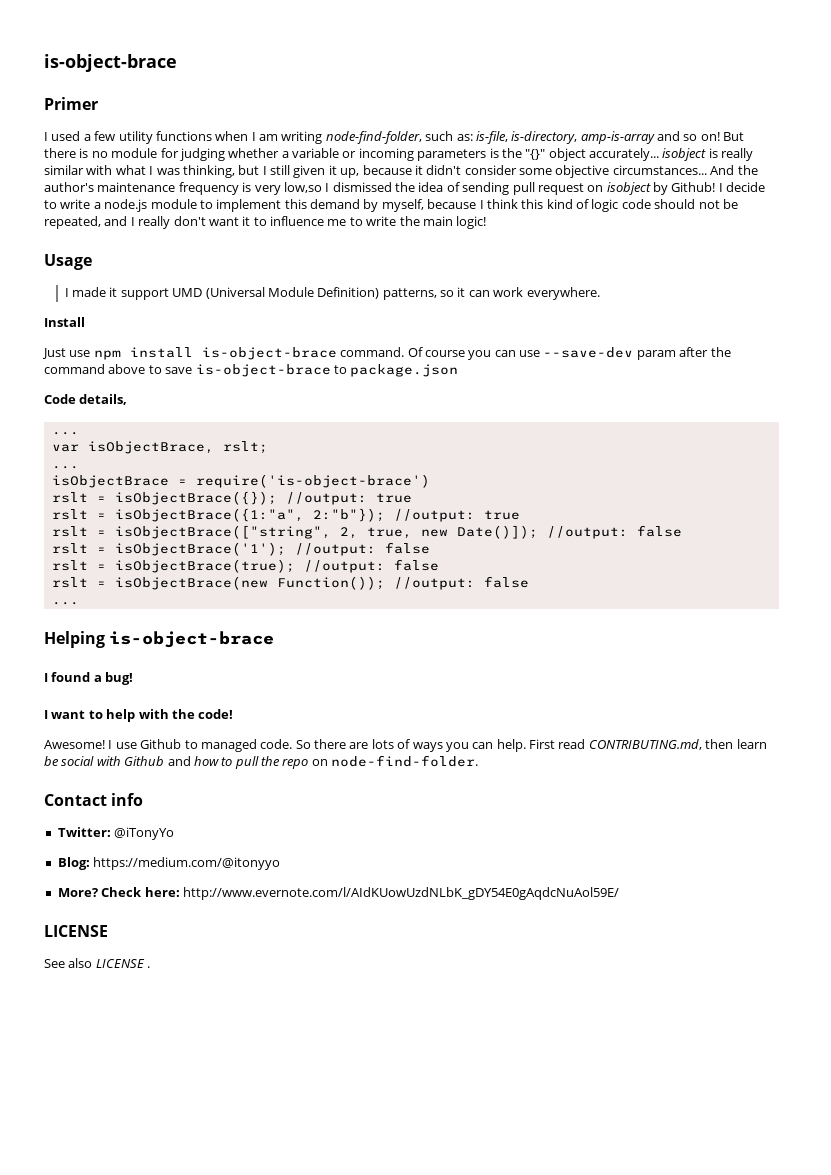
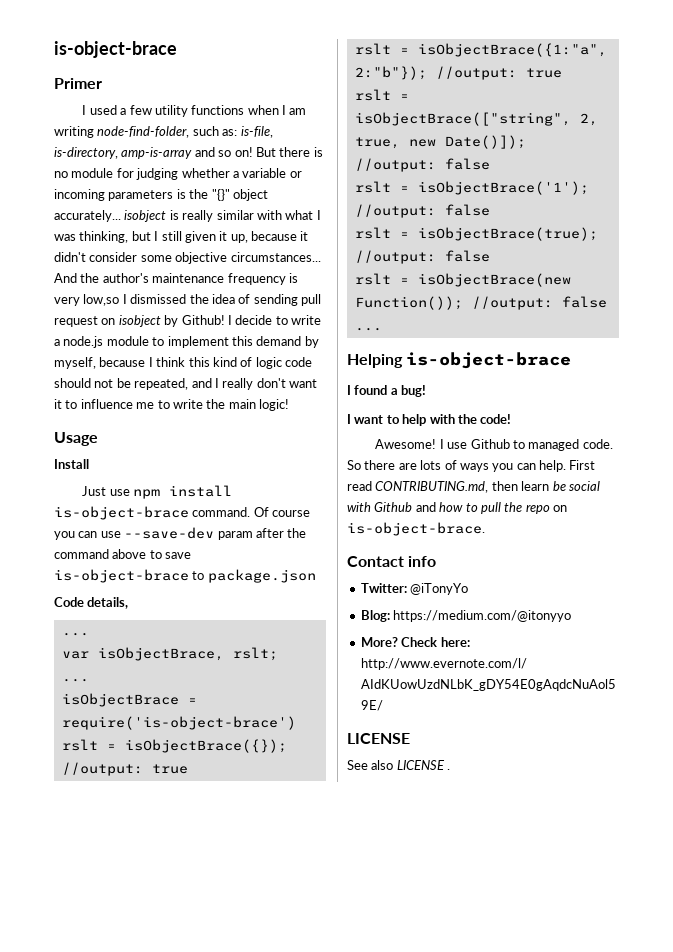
- I made it support UMD (Universal Module Definition) patterns, so it can work everywhere.
- First read CONTRIBUTING.md, then learn be social with Github and how to pull the repo on node-find-folder.
+ First read CONTRIBUTING.md, then learn be social with Github and how to pull the repo on is-object-brace.

